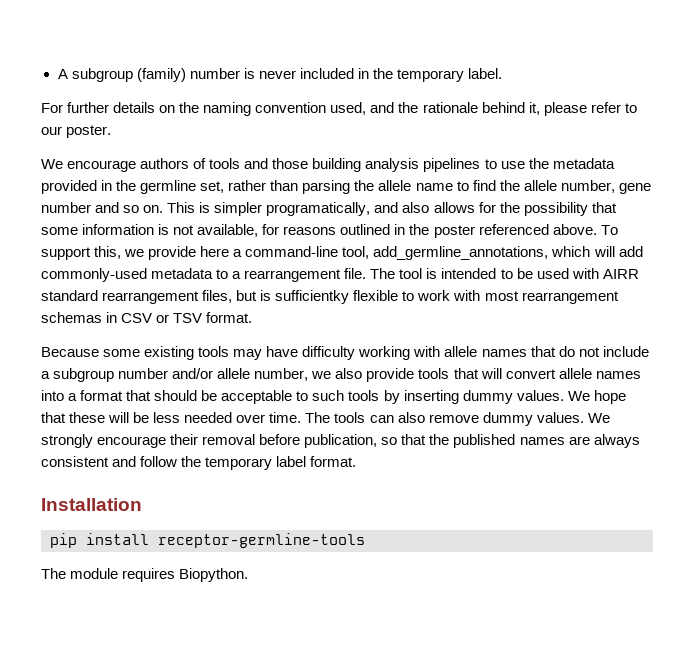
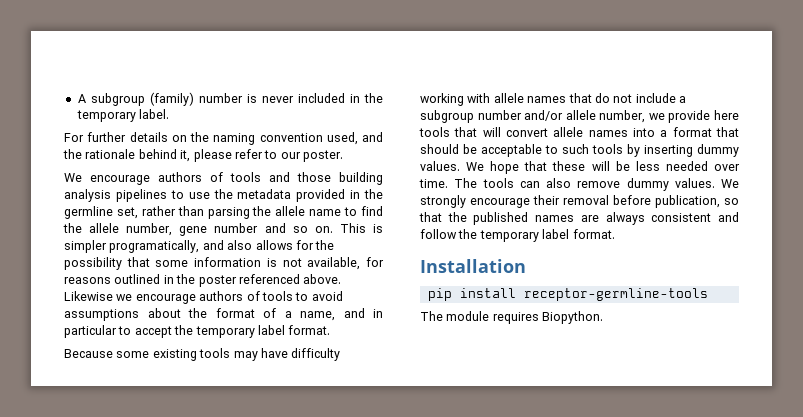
- To support this, we provide here a command-line tool, add_germline_annotations, which will add commonly-used metadata to a rearrangement file. The tool is intended to be used with AIRR standard rearrangement files, but is sufficientky flexible to work with most rearrangement schemas in CSV or TSV format.
+ Likewise we encourage authors of tools to avoid assumptions about the format of a name, and in particular to accept the temporary label format.
- Because some existing tools may have difficulty working with allele names that do not include a subgroup number and/or allele number, we also provide tools that will convert allele names into a format that should be acceptable to such tools by inserting dummy values.
+ Because some existing tools may have difficulty working with allele names that do not include a subgroup number and/or allele number, we provide here tools that will convert allele names into a format that should be acceptable to such tools by inserting dummy values.

